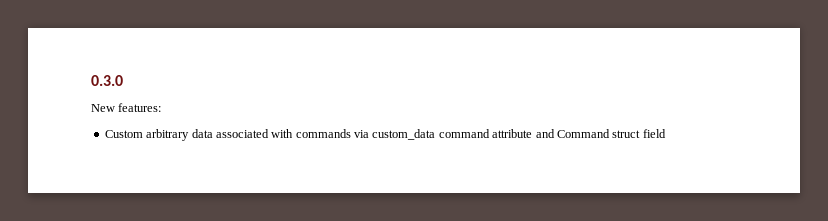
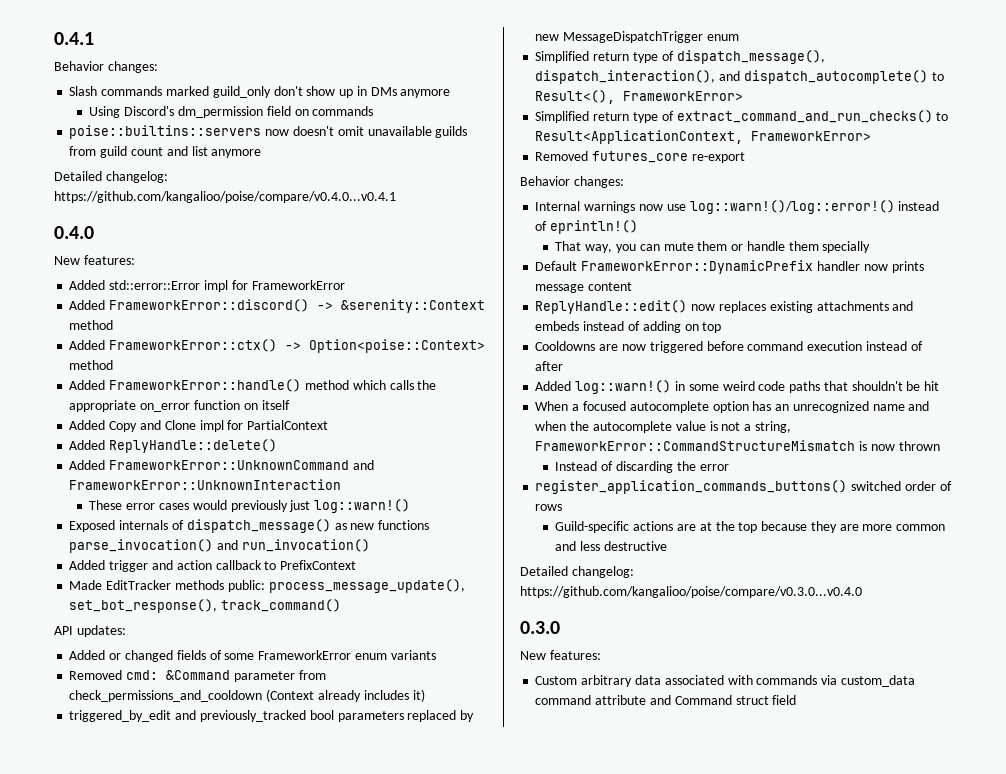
+ 0.4.1
+ Behavior changes:
+ Slash commands marked guild_only don't show up in DMs anymore
+ Using Discord's dm_permission field on commands
+ poise::builtins::servers now doesn't omit unavailable guilds from guild count and list anymore
+ Detailed changelog: https://github.com/kangalioo/poise/compare/v0.4.0...v0.4.1
+ 0.4.0
+ New features:
+ Added std::error::Error impl for FrameworkError
+ Added FrameworkError::discord() -> &serenity::Context method
+ Added FrameworkError::ctx() -> Option<poise::Context> method
+ Added FrameworkError::handle() method which calls the appropriate on_error function on itself
+ Added Copy and Clone impl for PartialContext
+ Added ReplyHandle::delete()
+ Added FrameworkError::UnknownCommand and FrameworkError::UnknownInteraction
+ These error cases would previously just log::warn!()
+ Exposed internals of dispatch_message() as new functions parse_invocation() and run_invocation()
+ Added trigger and action callback to PrefixContext
+ Made EditTracker methods public: process_message_update(), set_bot_response(), track_command()
+ API updates:
+ Added or changed fields of some FrameworkError enum variants
+ Removed cmd: &Command parameter from check_permissions_and_cooldown (Context already includes it)
+ triggered_by_edit and previously_tracked bool parameters replaced by new MessageDispatchTrigger enum
+ Simplified return type of dispatch_message(), dispatch_interaction(), and dispatch_autocomplete() to Result<(), FrameworkError>
+ Simplified return type of extract_command_and_run_checks() to Result<ApplicationContext, FrameworkError>
+ Removed futures_core re-export
+ Behavior changes:
+ Internal warnings now use log::warn!()/log::error!() instead of eprintln!()
+ That way, you can mute them or handle them specially
+ Default FrameworkError::DynamicPrefix handler now prints message content
+ ReplyHandle::edit() now replaces existing attachments and embeds instead of adding on top
+ Cooldowns are now triggered before command execution instead of after
+ Added log::warn!() in some weird code paths that shouldn't be hit
+ When a focused autocomplete option has an unrecognized name and when the autocomplete value is not a string, FrameworkError::CommandStructureMismatch is now thrown
+ Instead of discarding the error
+ register_application_commands_buttons() switched order of rows
+ Guild-specific actions are at the top because they are more common and less destructive
+ Detailed changelog: https://github.com/kangalioo/poise/compare/v0.3.0...v0.4.0

